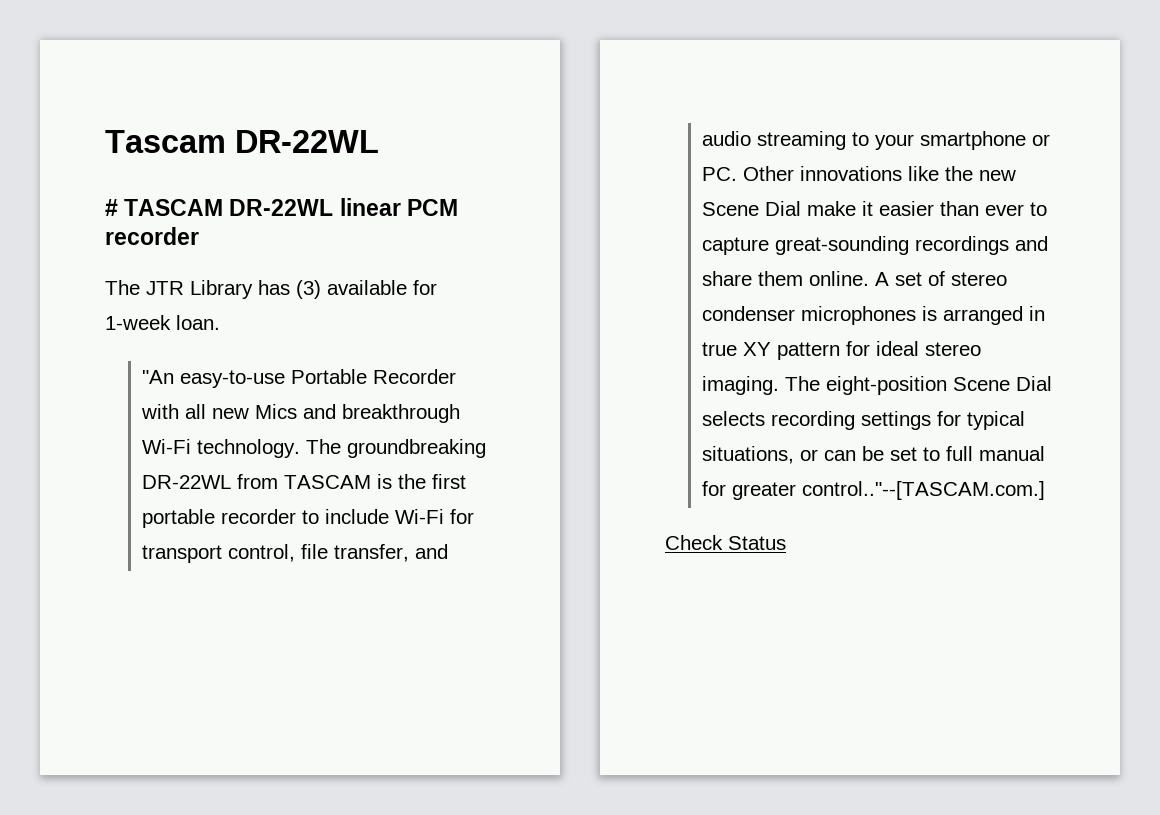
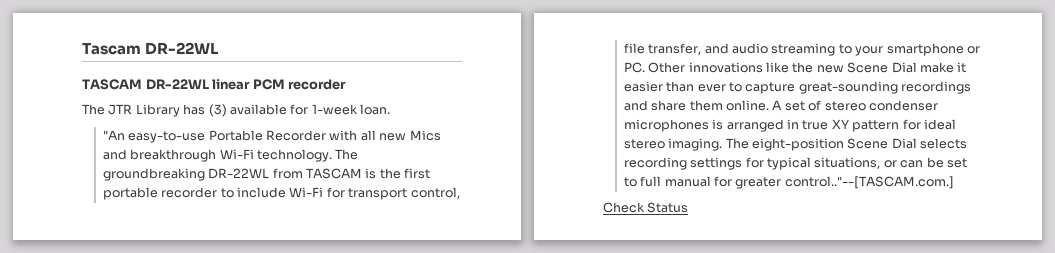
- # TASCAM DR-22WL linear PCM recorder
+ TASCAM DR-22WL linear PCM recorder

